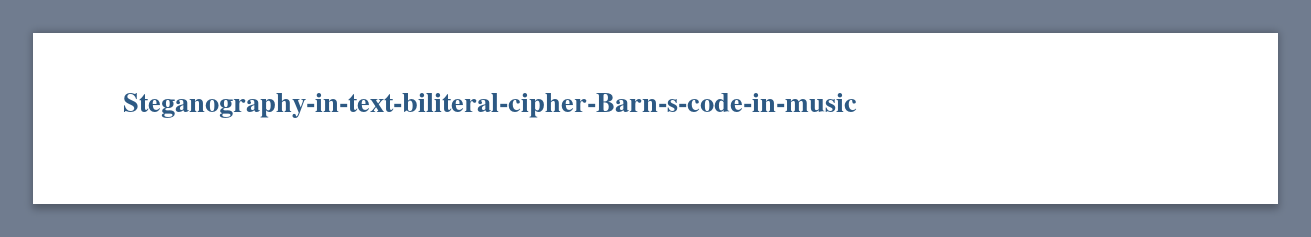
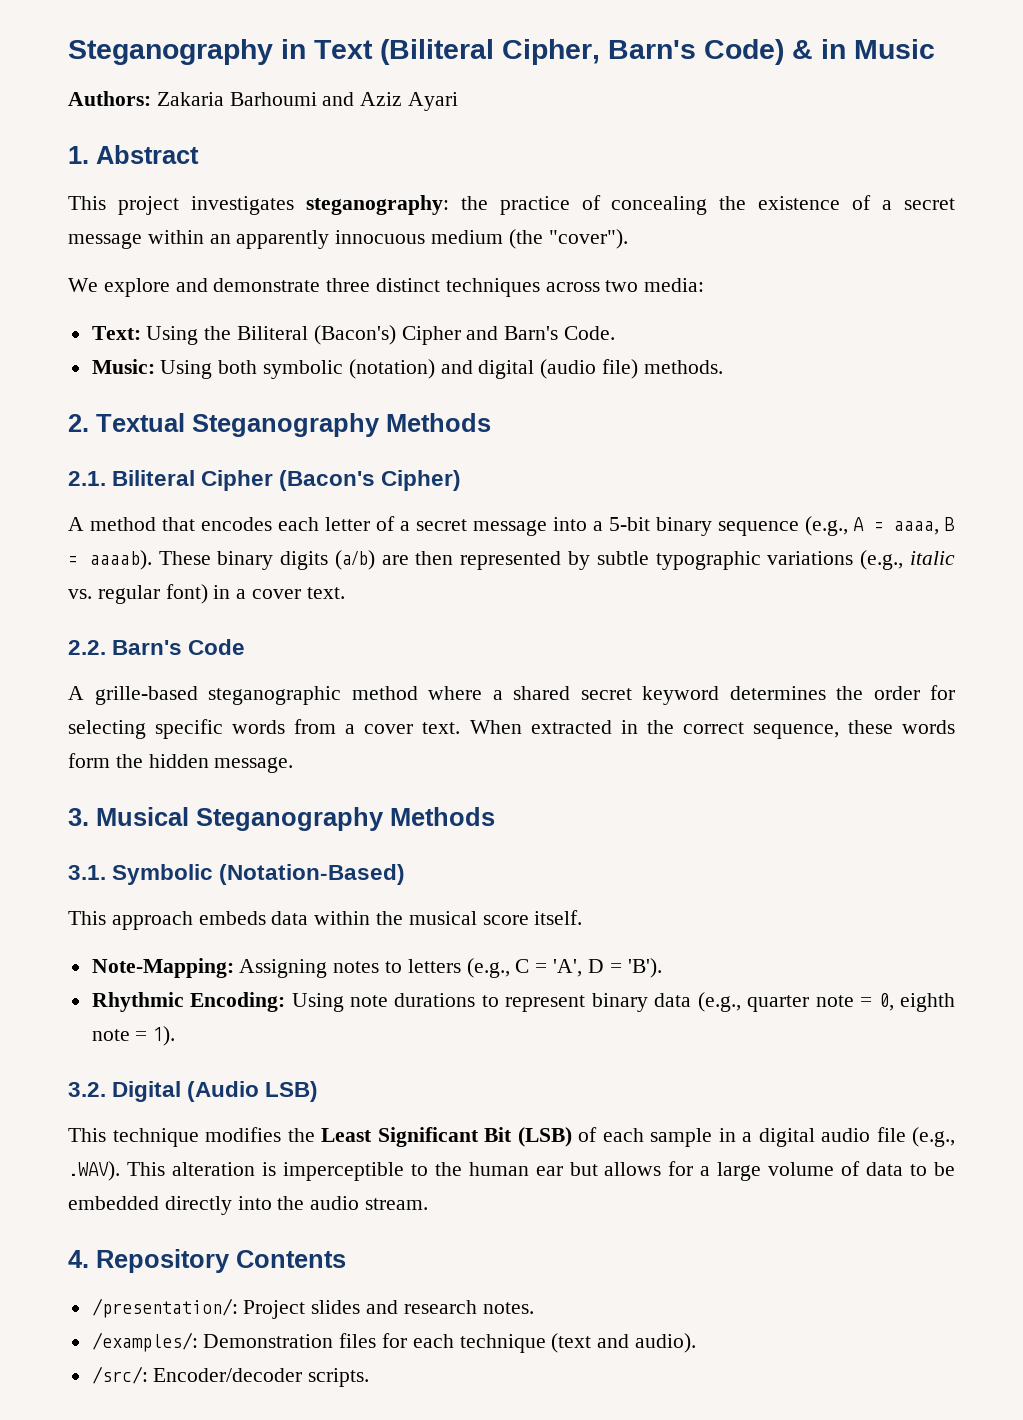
- Steganography-in-text-biliteral-cipher-Barn-s-code-in-music
+ Steganography in Text (Biliteral Cipher, Barn's Code) & in Music
+ Authors: Zakaria Barhoumi and Aziz Ayari
+ 1. Abstract
+ This project investigates steganography: the practice of concealing the existence of a secret message within an apparently innocuous medium (the "cover").
+ We explore and demonstrate three distinct techniques across two media:
+ Text: Using the Biliteral (Bacon's) Cipher and Barn's Code.
+ Music: Using both symbolic (notation) and digital (audio file) methods.
+ 2. Textual Steganography Methods
+ 2.1. Biliteral Cipher (Bacon's Cipher)
+ A method that encodes each letter of a secret message into a 5-bit binary sequence (e.g., A = aaaa, B = aaaab). These binary digits (a/b) are then represented by subtle typographic variations (e.g., italic vs. regular font) in a cover text.
+ 2.2. Barn's Code
+ A grille-based steganographic method where a shared secret keyword determines the order for selecting specific words from a cover text. When extracted in the correct sequence, these words form the hidden message.
+ 3. Musical Steganography Methods
+ 3.1. Symbolic (Notation-Based)
+ This approach embeds data within the musical score itself.
+ Note-Mapping: Assigning notes to letters (e.g., C = 'A', D = 'B').
+ Rhythmic Encoding: Using note durations to represent binary data (e.g., quarter note = 0, eighth note = 1).
+ 3.2. Digital (Audio LSB)
+ This technique modifies the Least Significant Bit (LSB) of each sample in a digital audio file (e.g., .WAV). This alteration is imperceptible to the human ear but allows for a large volume of data to be embedded directly into the audio stream.
+ 4. Repository Contents
+ /presentation/: Project slides and research notes.
+ /examples/: Demonstration files for each technique (text and audio).
+ /src/: Encoder/decoder scripts.

